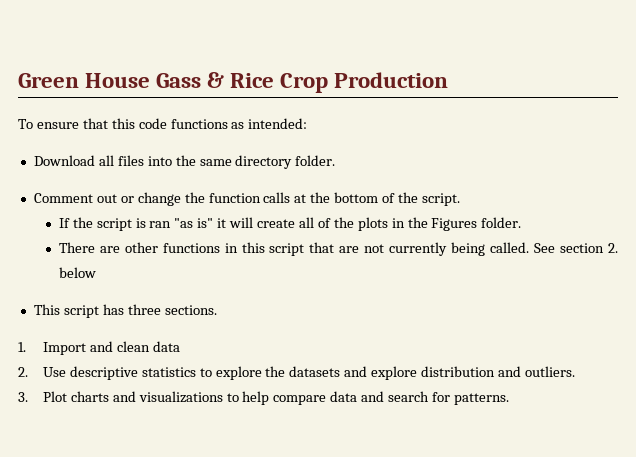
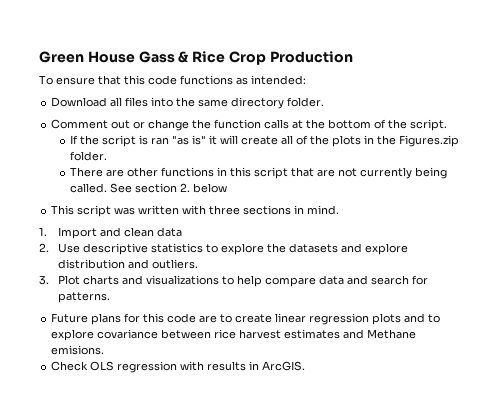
- If the script is ran "as is" it will create all of the plots in the Figures folder.
+ If the script is ran "as is" it will create all of the plots in the Figures.zip folder.
- This script has three sections.
+ This script was written with three sections in mind.
+ Future plans for this code are to create linear regression plots and to explore covariance between rice harvest estimates and Methane emisions.
+ Check OLS regression with results in ArcGIS.

